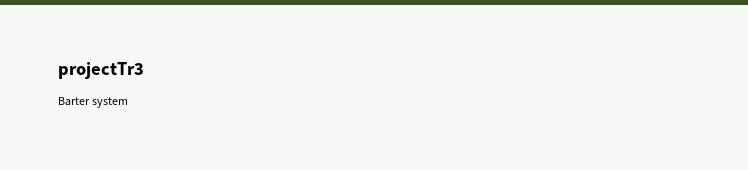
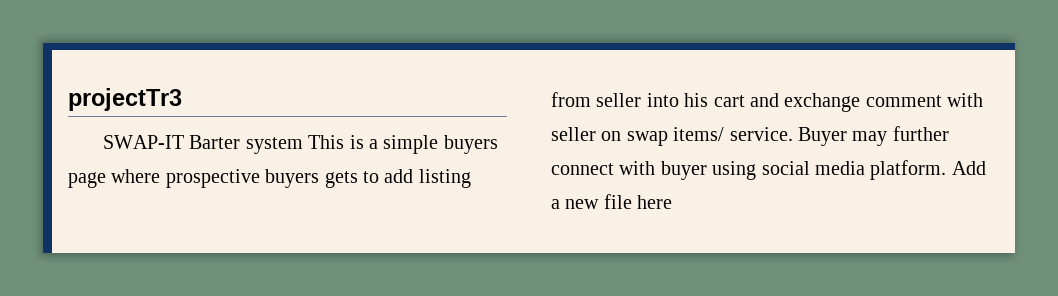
- Barter system
+ SWAP-IT Barter system This is a simple buyers page where prospective buyers gets to add listing from seller into his cart and exchange comment with seller on swap items/ service. Buyer may further connect with buyer using social media platform. Add a new file here

